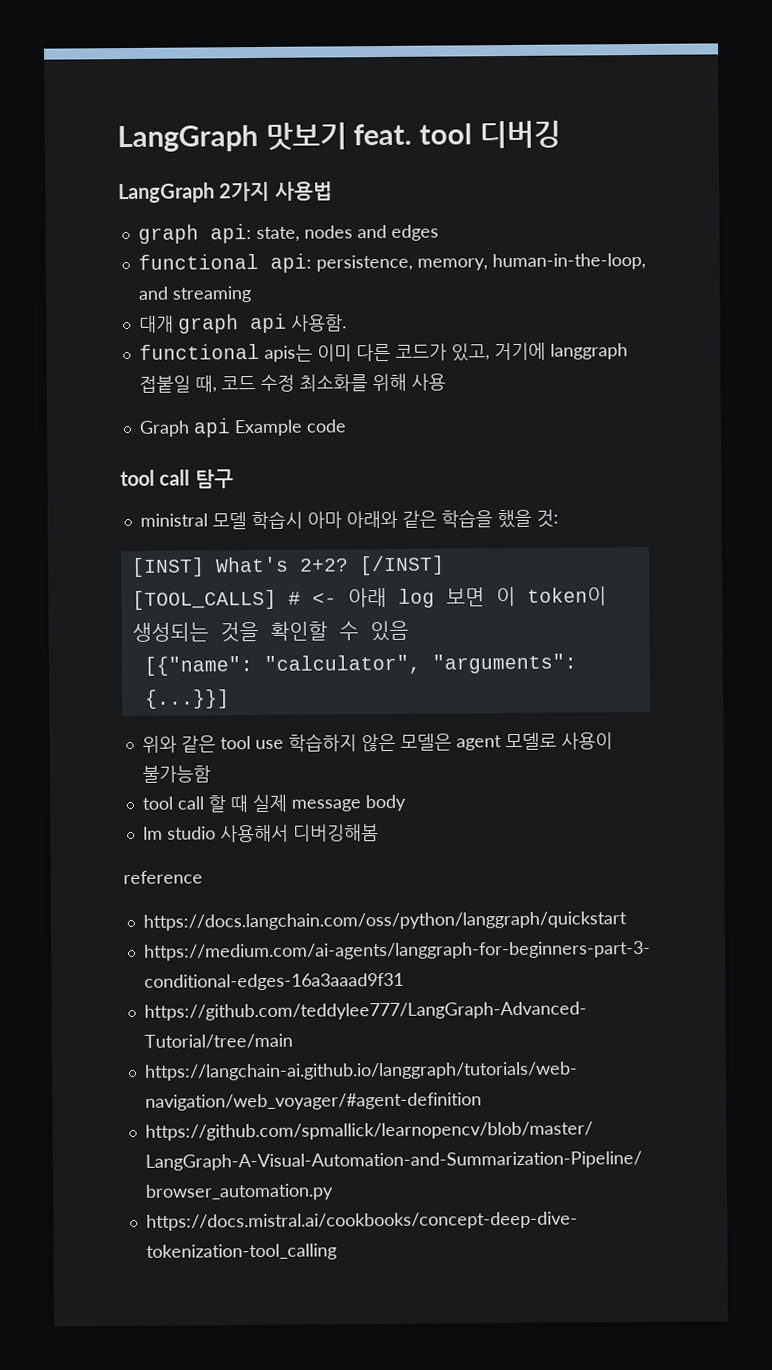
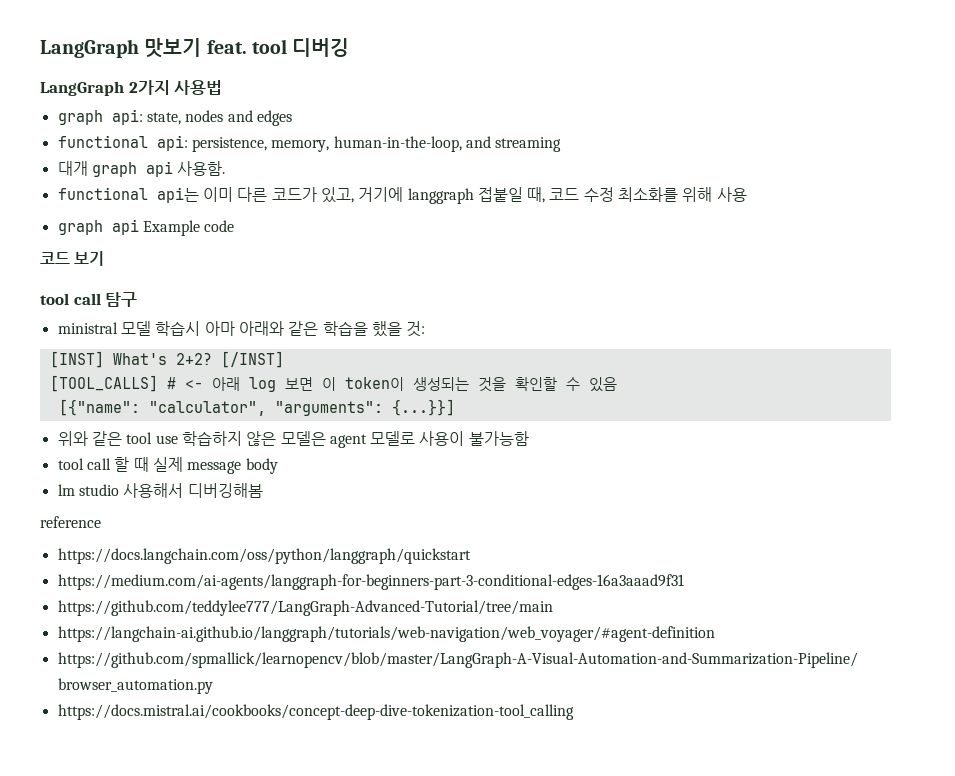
- functional apis는 이미 다른 코드가 있고, 거기에 langgraph 접붙일 때, 코드 수정 최소화를 위해 사용
+ functional api는 이미 다른 코드가 있고, 거기에 langgraph 접붙일 때, 코드 수정 최소화를 위해 사용
- Graph api Example code
+ graph api Example code
+ 코드 보기

